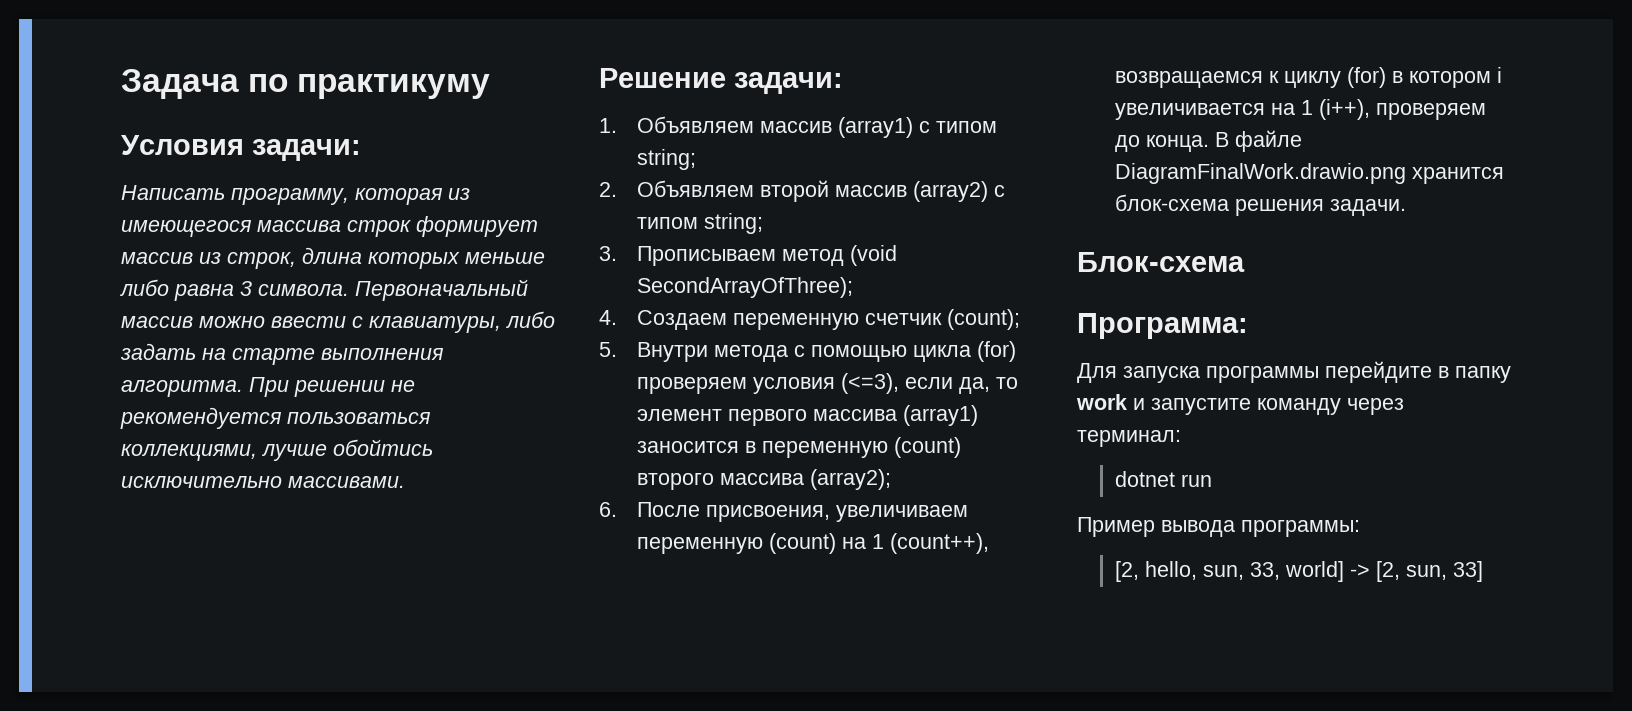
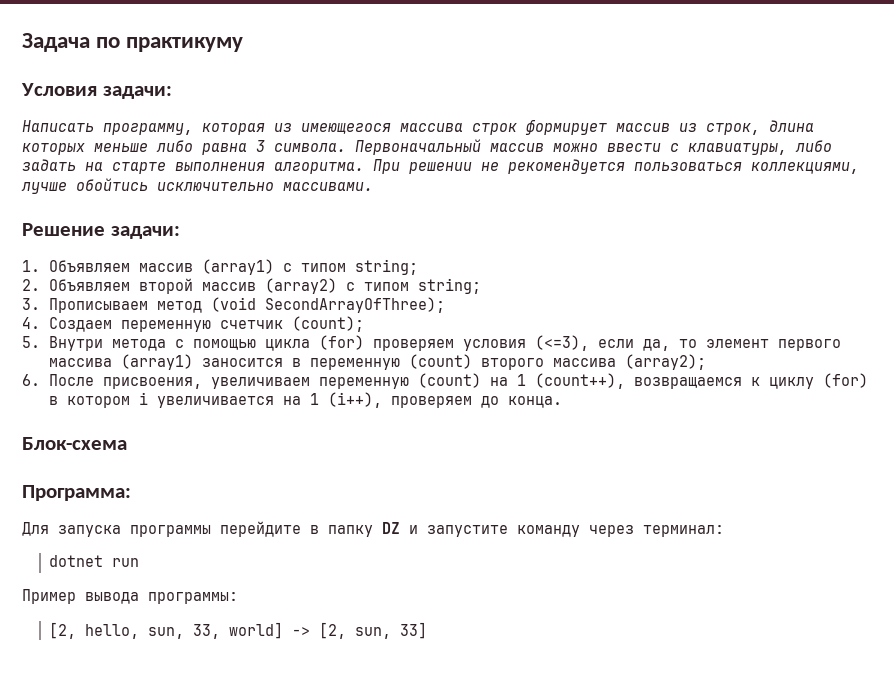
- В файле DiagramFinalWork.drawio.png хранится блок-схема решения задачи.
- Для запуска программы перейдите в папку work и запустите команду через терминал:
+ Для запуска программы перейдите в папку DZ и запустите команду через терминал:

